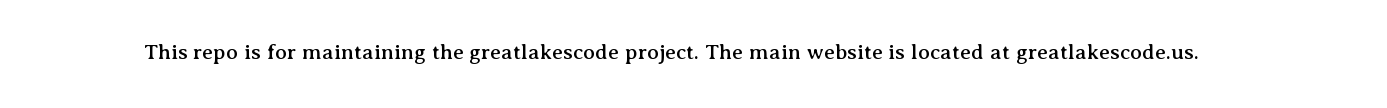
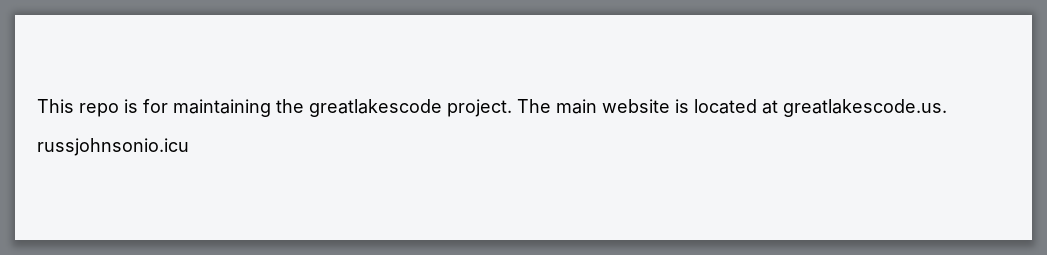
+ russjohnsonio.icu

